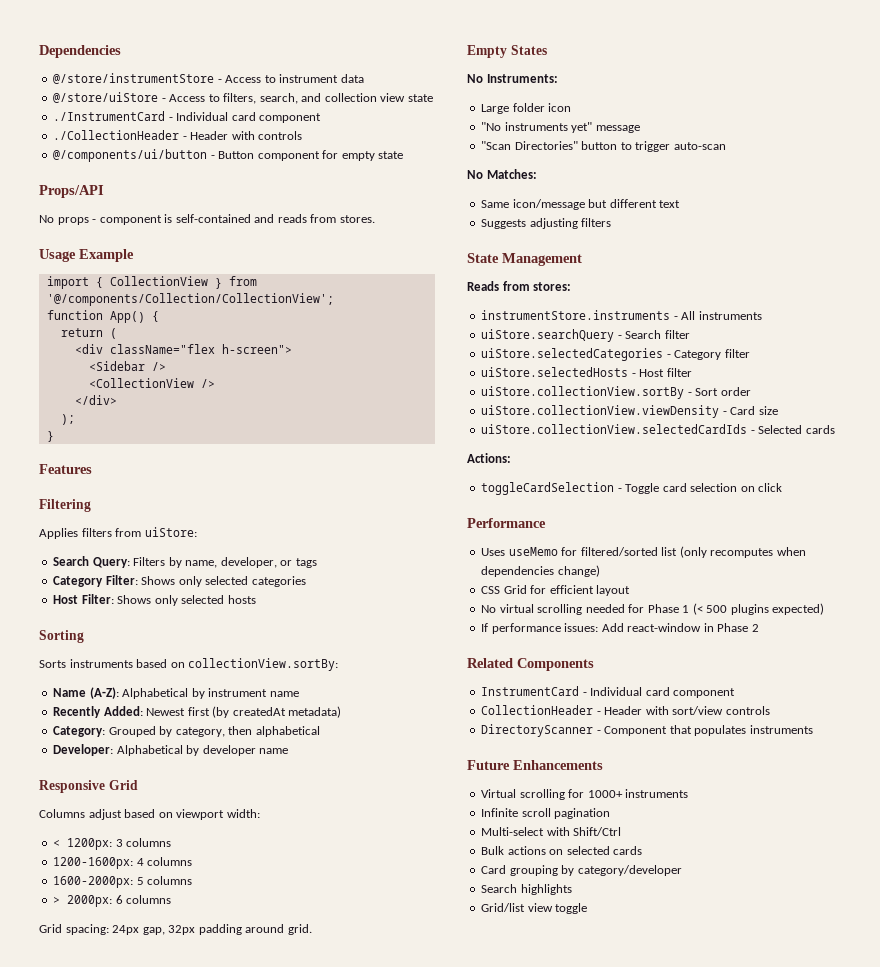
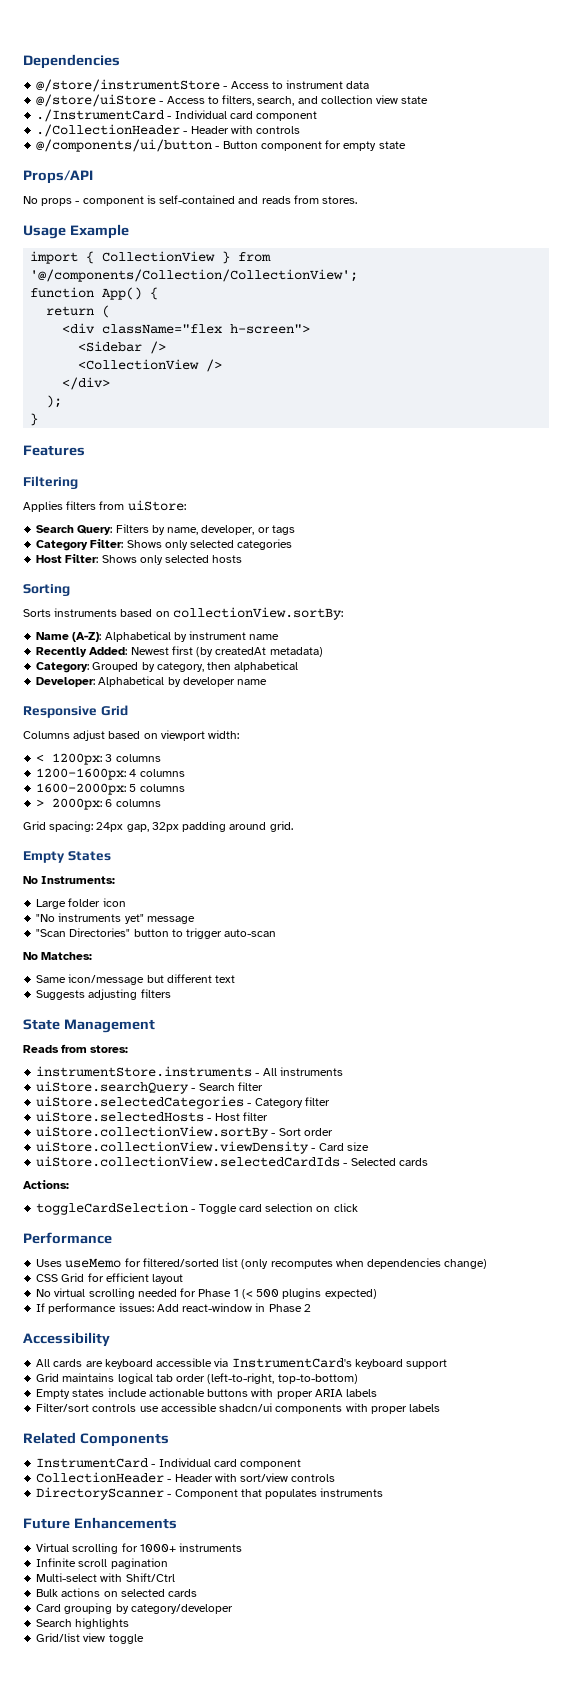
+ Accessibility
+ All cards are keyboard accessible via InstrumentCard's keyboard support
+ Grid maintains logical tab order (left-to-right, top-to-bottom)
+ Empty states include actionable buttons with proper ARIA labels
+ Filter/sort controls use accessible shadcn/ui components with proper labels

